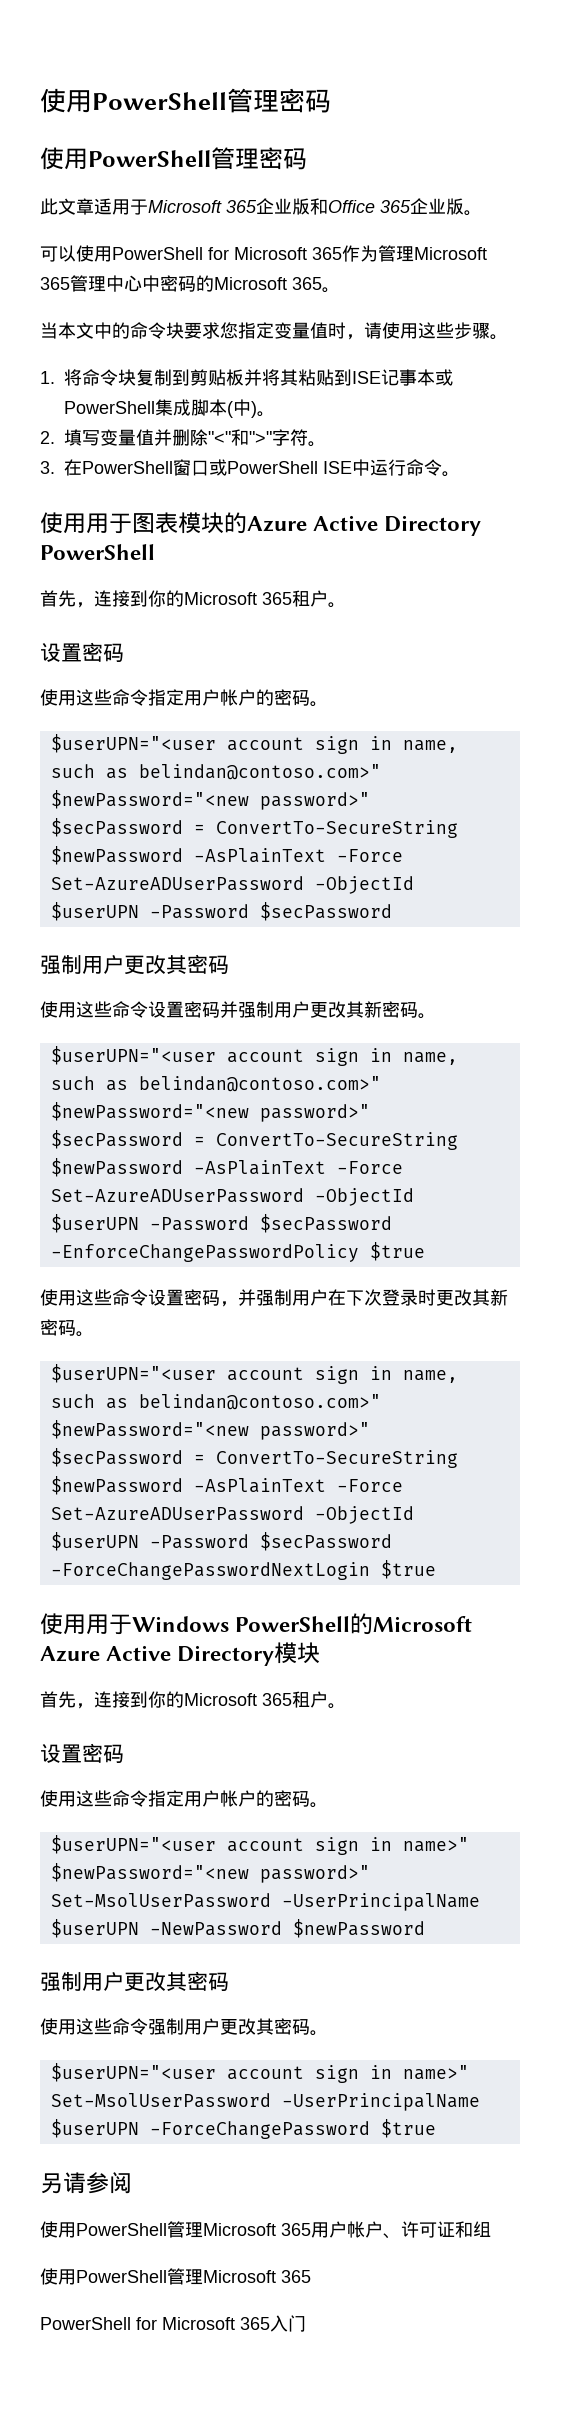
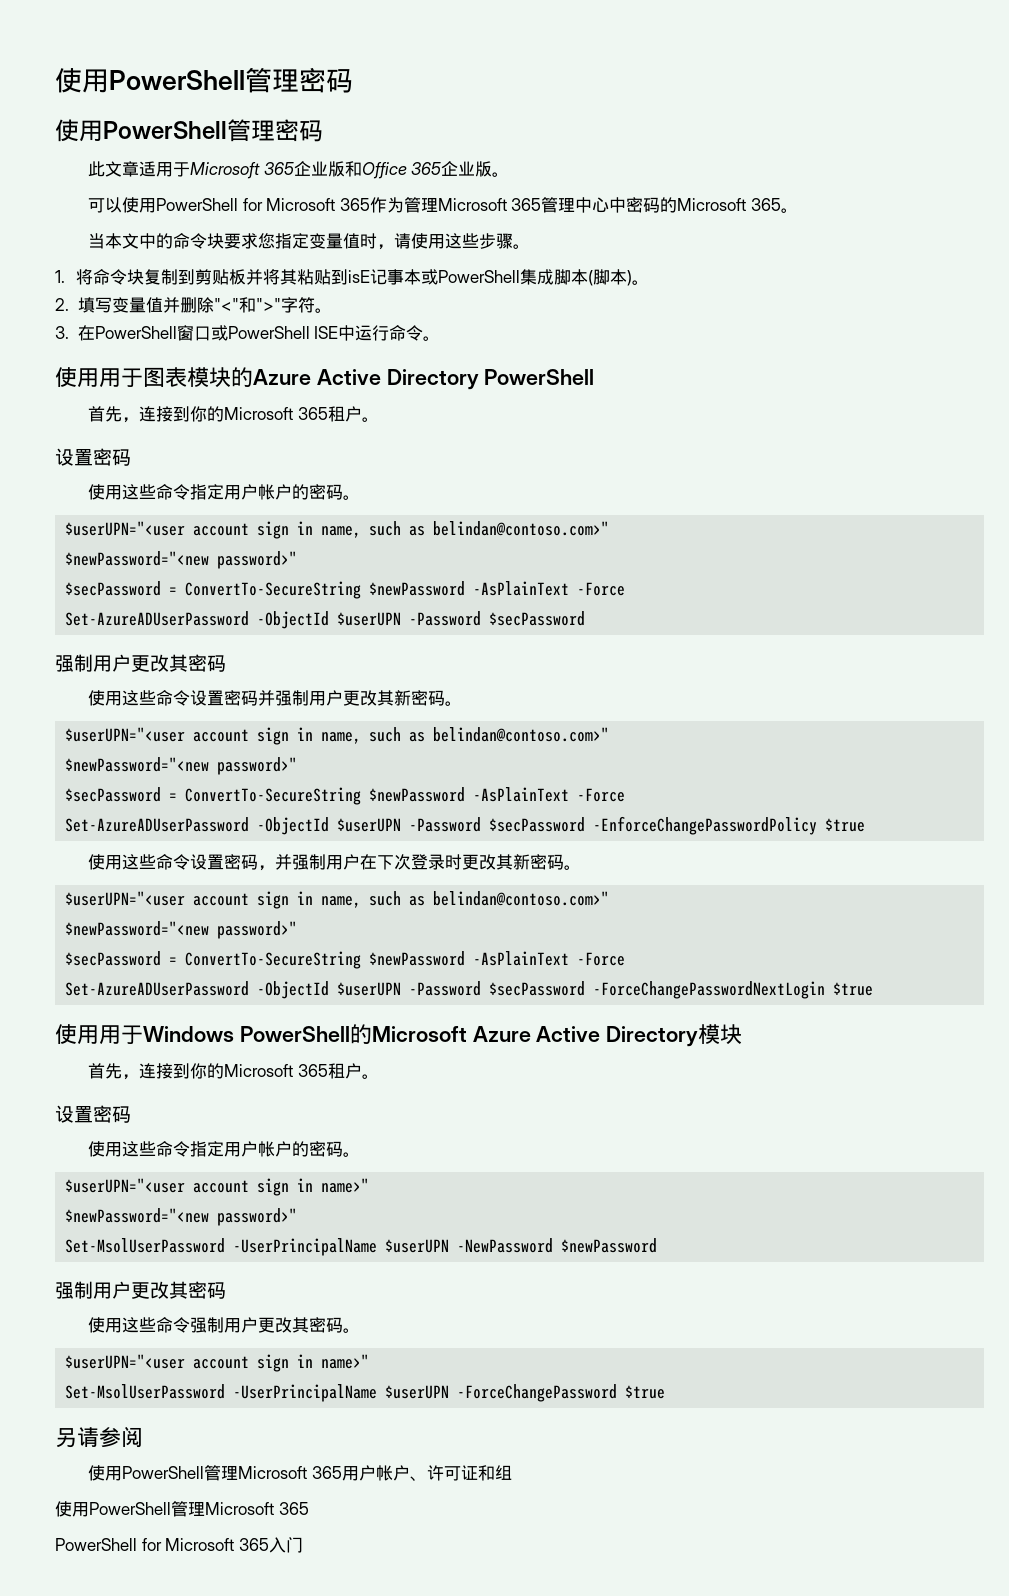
- 1.将命令块复制到剪贴板并将其粘贴到ISE记事本或PowerShell集成脚本(中)。
+ 1.将命令块复制到剪贴板并将其粘贴到isE记事本或PowerShell集成脚本(脚本)。

